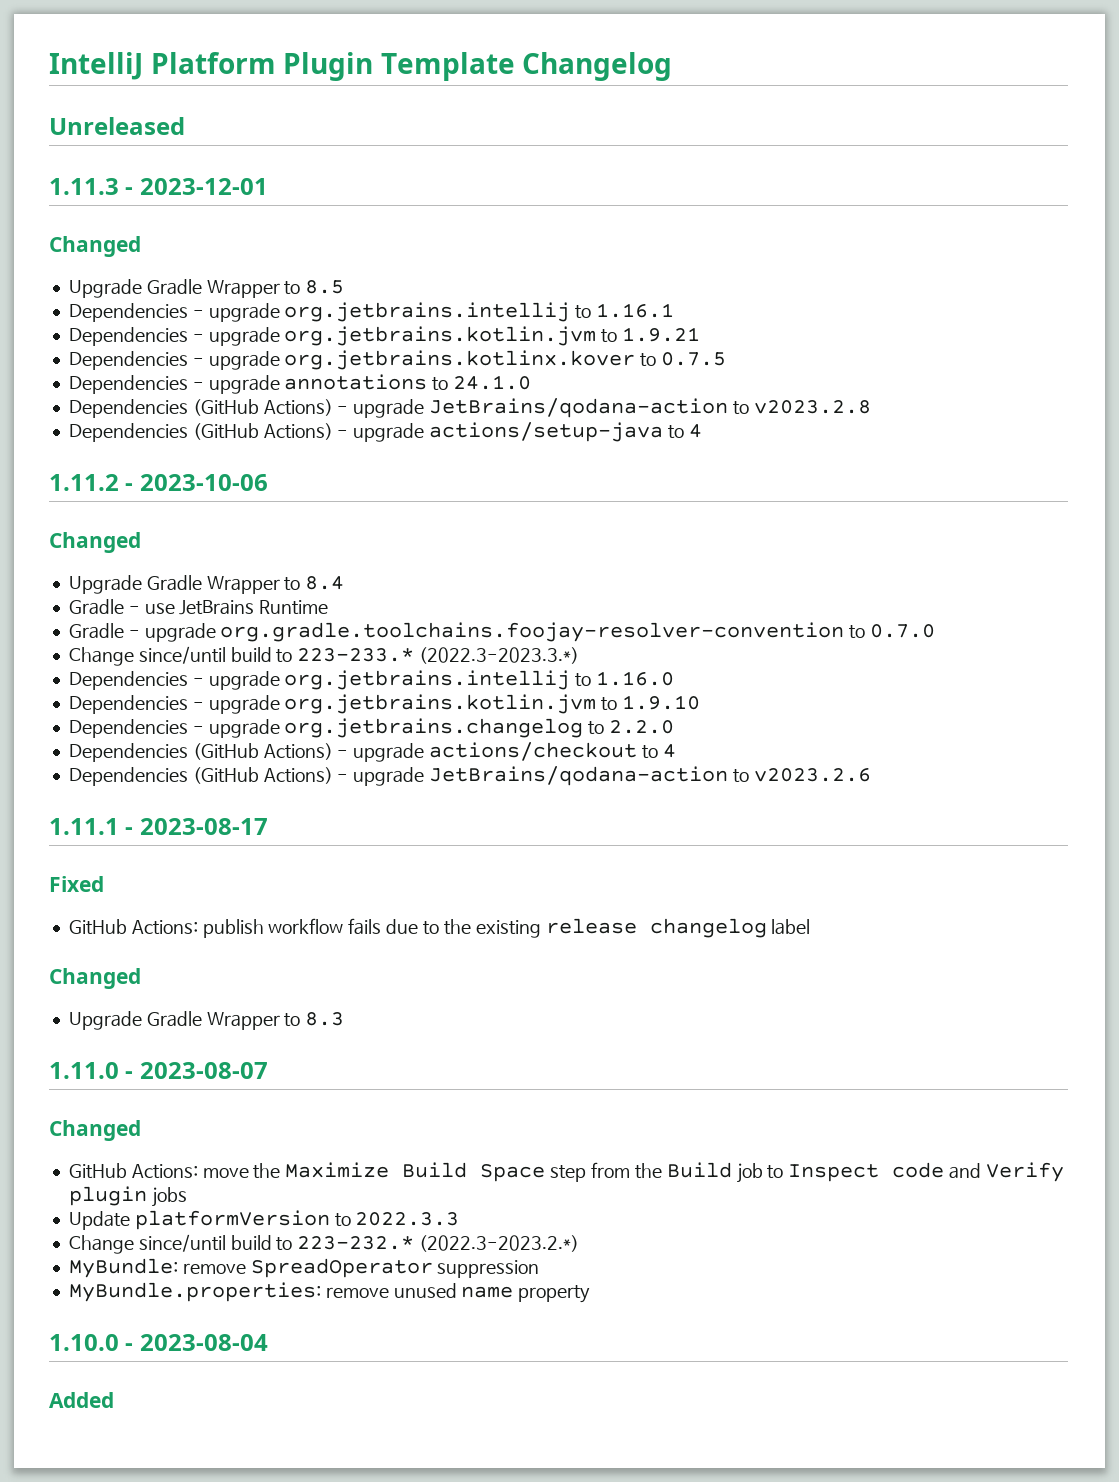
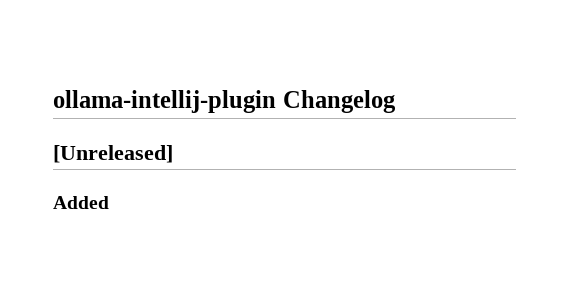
- IntelliJ Platform Plugin Template Changelog
- Unreleased
- 1.11.3 - 2023-12-01
- Changed
- Upgrade Gradle Wrapper to 8.5
- Dependencies - upgrade org.jetbrains.intellij to 1.16.1
- Dependencies - upgrade org.jetbrains.kotlin.jvm to 1.9.21
- Dependencies - upgrade org.jetbrains.kotlinx.kover to 0.7.5
- Dependencies - upgrade annotations to 24.1.0
- Dependencies (GitHub Actions) - upgrade JetBrains/qodana-action to v2023.2.8
- Dependencies (GitHub Actions) - upgrade actions/setup-java to 4
- 1.11.2 - 2023-10-06
- Changed
- Upgrade Gradle Wrapper to 8.4
- Gradle - use JetBrains Runtime
- Gradle - upgrade org.gradle.toolchains.foojay-resolver-convention to 0.7.0
- Change since/until build to 223-233.* (2022.3-2023.3.*)
- Dependencies - upgrade org.jetbrains.intellij to 1.16.0
- Dependencies - upgrade org.jetbrains.kotlin.jvm to 1.9.10
- Dependencies - upgrade org.jetbrains.changelog to 2.2.0
- Dependencies (GitHub Actions) - upgrade actions/checkout to 4
- Dependencies (GitHub Actions) - upgrade JetBrains/qodana-action to v2023.2.6
- 1.11.1 - 2023-08-17
- Fixed
- GitHub Actions: publish workflow fails due to the existing release changelog label
- Changed
- Upgrade Gradle Wrapper to 8.3
- 1.11.0 - 2023-08-07
- Changed
- GitHub Actions: move the Maximize Build Space step from the Build job to Inspect code and Verify plugin jobs
- Update platformVersion to 2022.3.3
- Change since/until build to 223-232.* (2022.3-2023.2.*)
- MyBundle: remove SpreadOperator suppression
- MyBundle.properties: remove unused name property
- 1.10.0 - 2023-08-04
+ ollama-intellij-plugin Changelog
+ [Unreleased]

